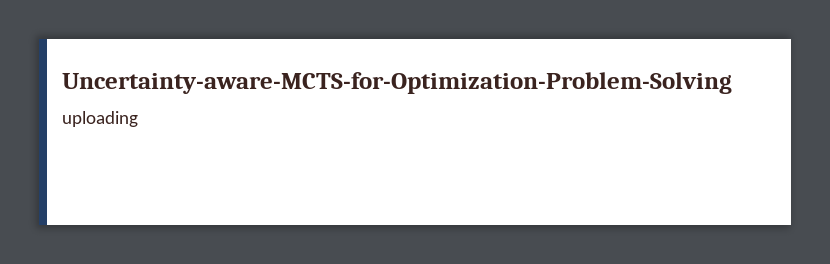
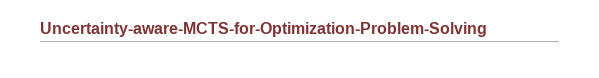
- uploading

